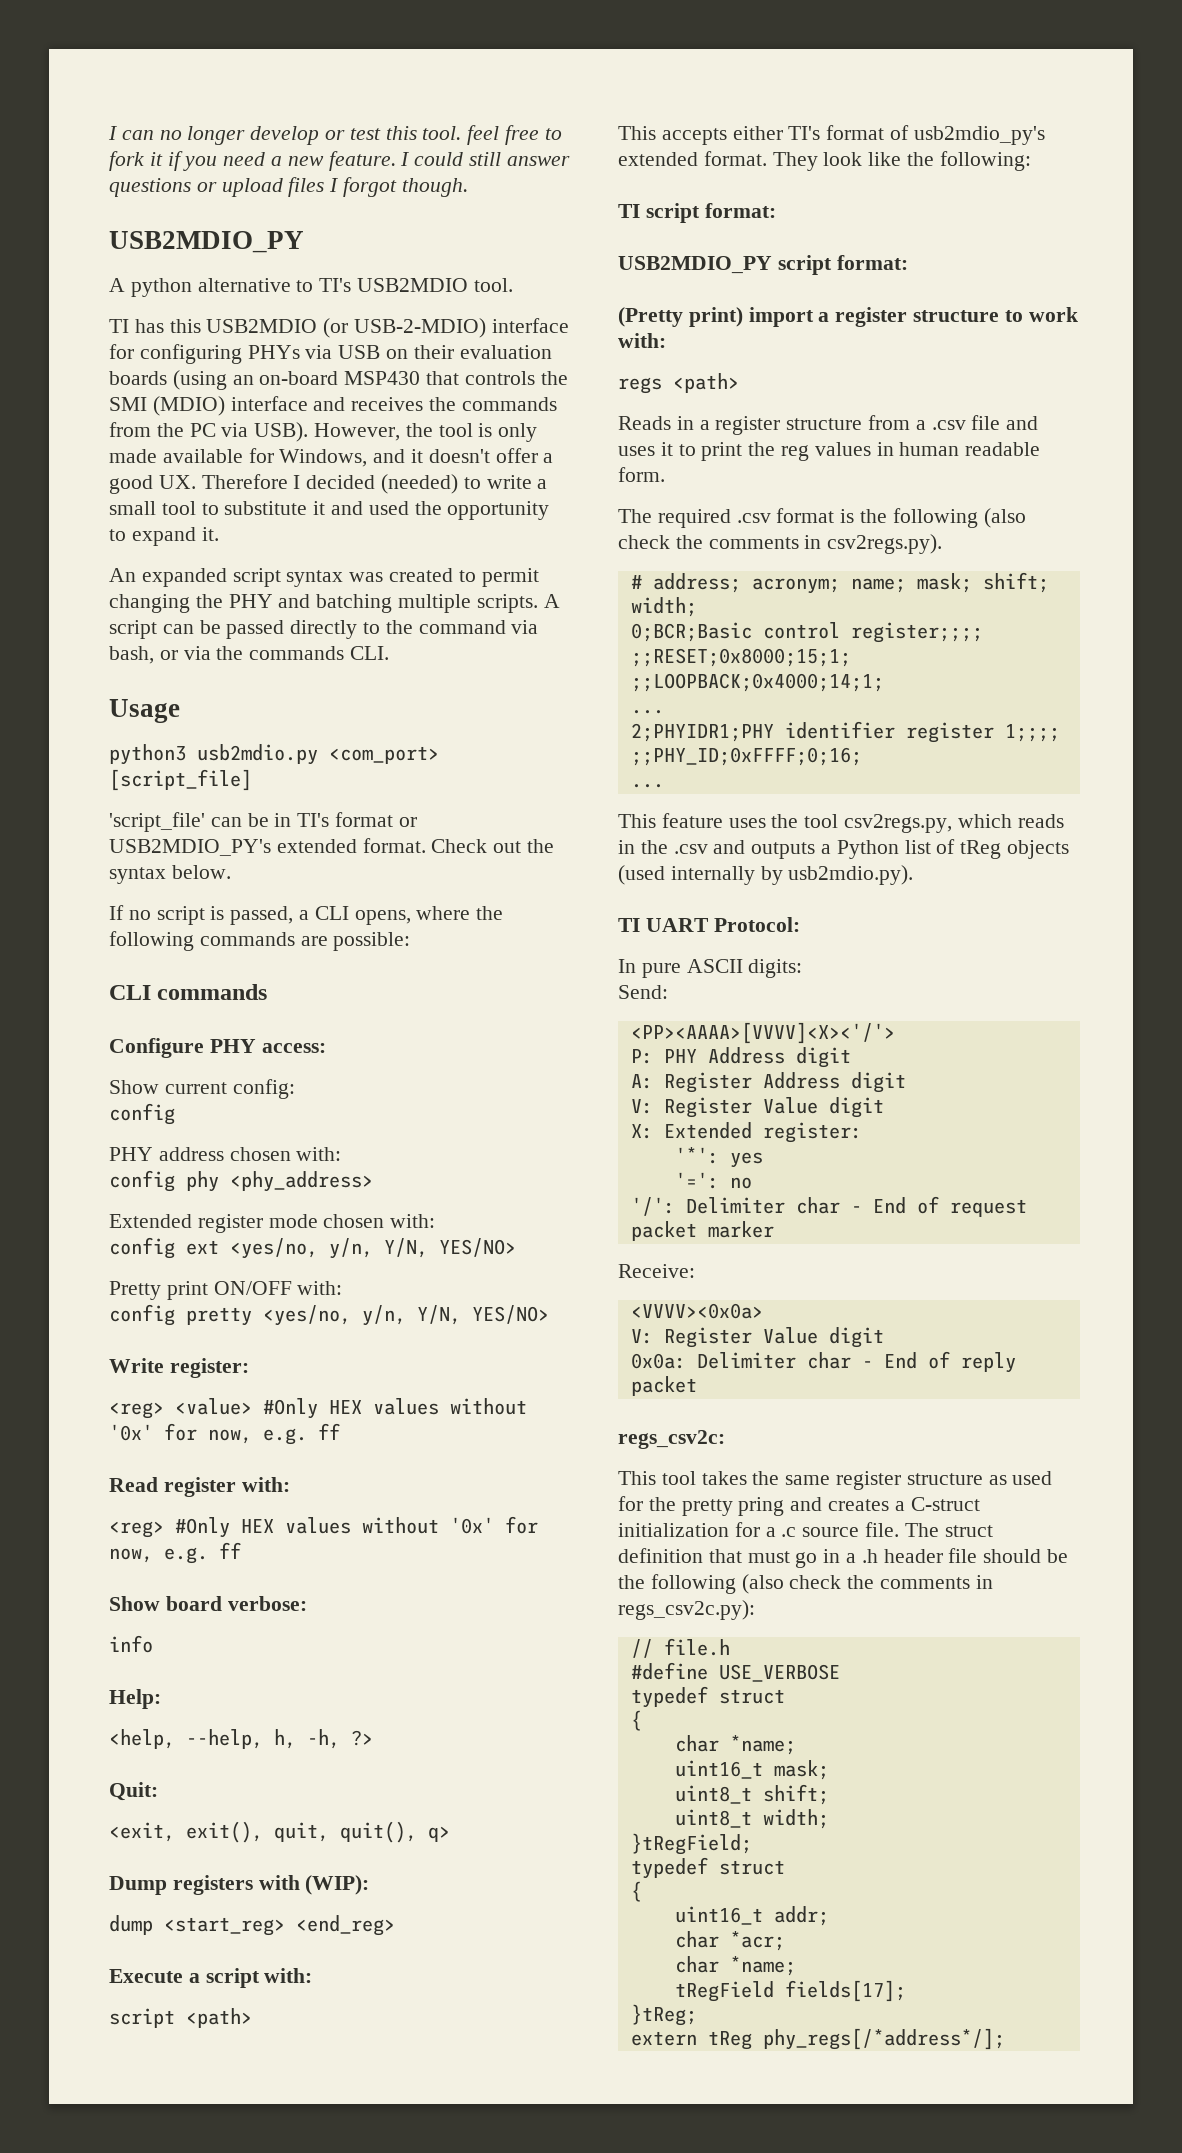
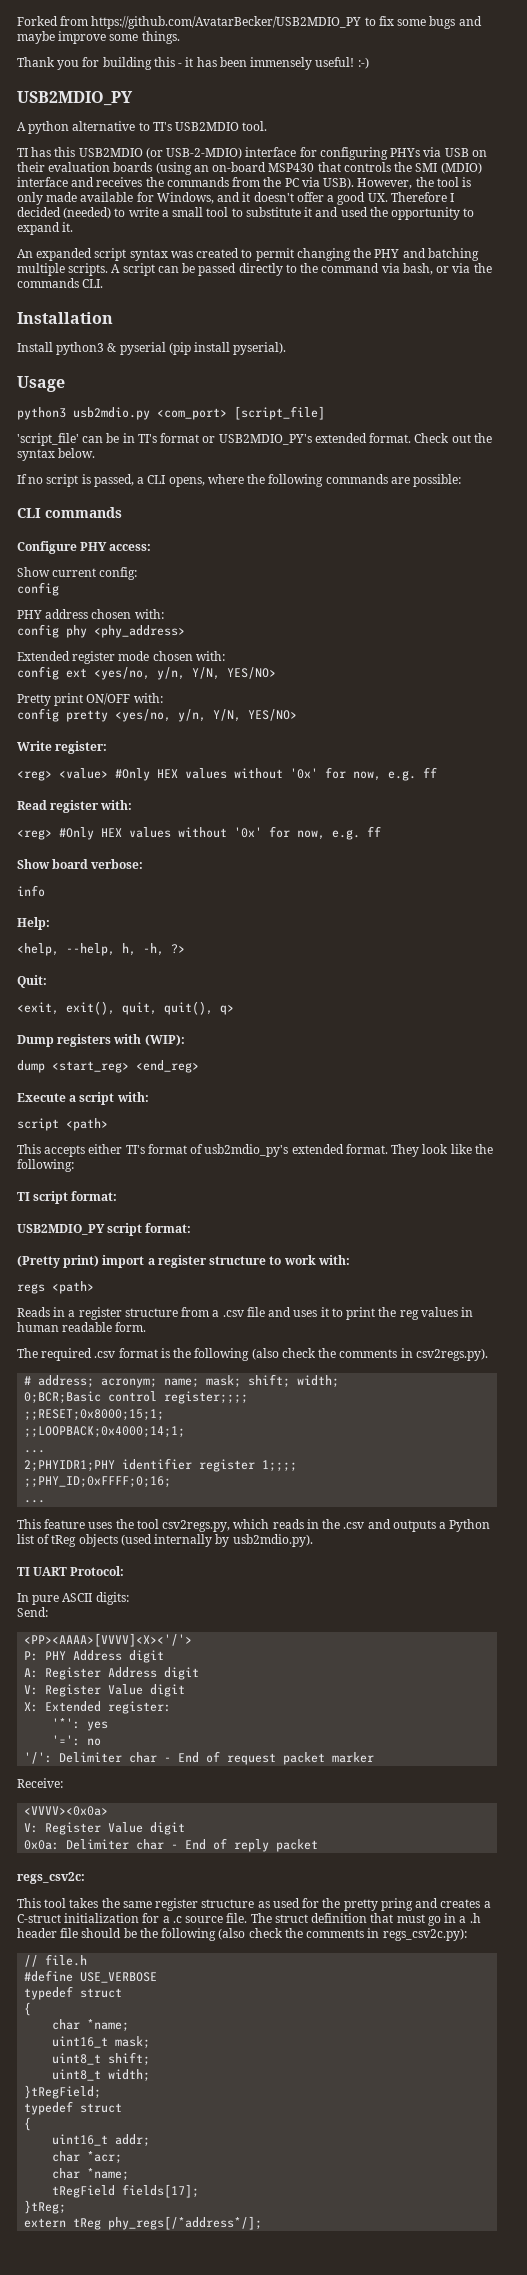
- I can no longer develop or test this tool. feel free to fork it if you need a new feature. I could still answer questions or upload files I forgot though.
+ Forked from https://github.com/AvatarBecker/USB2MDIO_PY to fix some bugs and maybe improve some things.
+ Thank you for building this - it has been immensely useful! :-)
+ Installation
+ Install python3 & pyserial (pip install pyserial).

